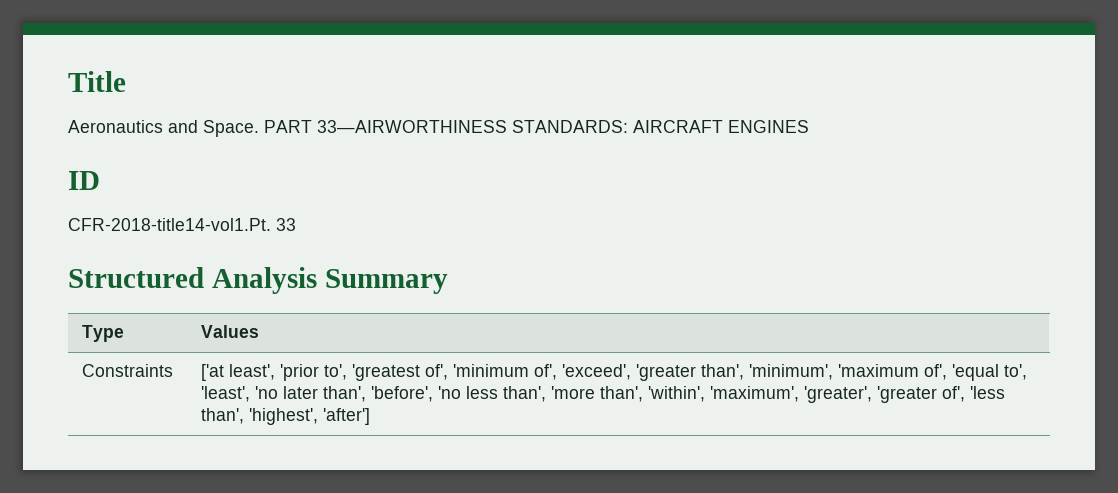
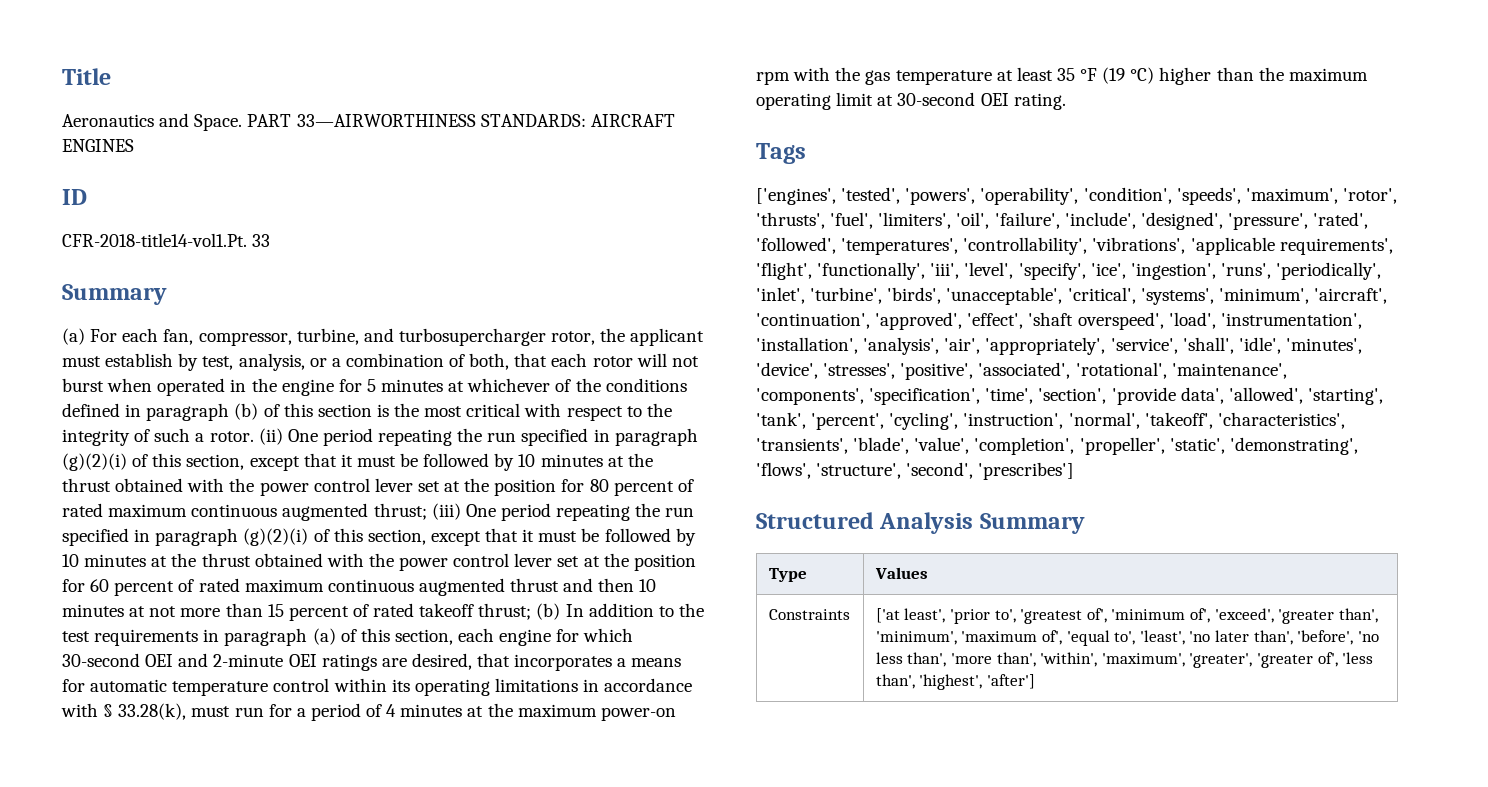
  CFR-2018-title14-vol1.Pt. 33
+ Summary
+ (a) For each fan, compressor, turbine, and turbosupercharger rotor, the applicant must establish by test, analysis, or a combination of both, that each rotor will not burst when operated in the engine for 5 minutes at whichever of the conditions defined in paragraph (b) of this section is the most critical with respect to the integrity of such a rotor. (ii) One period repeating the run specified in paragraph (g)(2)(i) of this section, except that it must be followed by 10 minutes at the thrust obtained with the power control lever set at the position for 80 percent of rated maximum continuous augmented thrust; (iii) One period repeating the run specified in paragraph (g)(2)(i) of this section, except that it must be followed by 10 minutes at the thrust obtained with the power control lever set at the position for 60 percent of rated maximum continuous augmented thrust and then 10 minutes at not more than 15 percent of rated takeoff thrust; (b) In addition to the test requirements in paragraph (a) of this section, each engine for which 30-second OEI and 2-minute OEI ratings are desired, that incorporates a means for automatic temperature control within its operating limitations in accordance with § 33.28(k), must run for a period of 4 minutes at the maximum power-on rpm with the gas temperature at least 35 °F (19 °C) higher than the maximum operating limit at 30-second OEI rating.
+ Tags
+ ['engines', 'tested', 'powers', 'operability', 'condition', 'speeds', 'maximum', 'rotor', 'thrusts', 'fuel', 'limiters', 'oil', 'failure', 'include', 'designed', 'pressure', 'rated', 'followed', 'temperatures', 'controllability', 'vibrations', 'applicable requirements', 'flight', 'functionally', 'iii', 'level', 'specify', 'ice', 'ingestion', 'runs', 'periodically', 'inlet', 'turbine', 'birds', 'unacceptable', 'critical', 'systems', 'minimum', 'aircraft', 'continuation', 'approved', 'effect', 'shaft overspeed', 'load', 'instrumentation', 'installation', 'analysis', 'air', 'appropriately', 'service', 'shall', 'idle', 'minutes', 'device', 'stresses', 'positive', 'associated', 'rotational', 'maintenance', 'components', 'specification', 'time', 'section', 'provide data', 'allowed', 'starting', 'tank', 'percent', 'cycling', 'instruction', 'normal', 'takeoff', 'characteristics', 'transients', 'blade', 'value', 'completion', 'propeller', 'static', 'demonstrating', 'flows', 'structure', 'second', 'prescribes']

